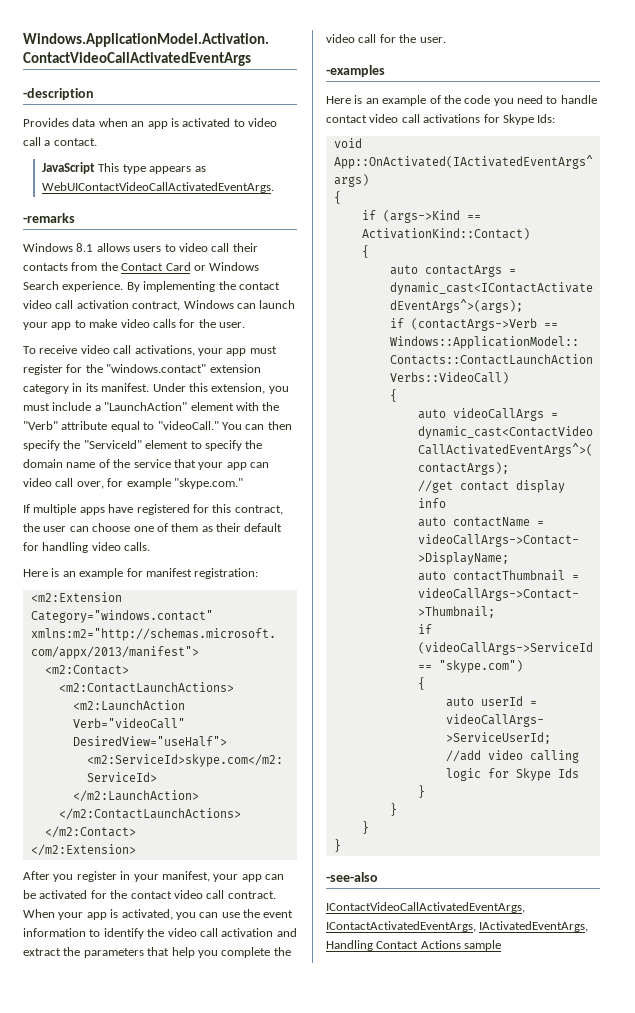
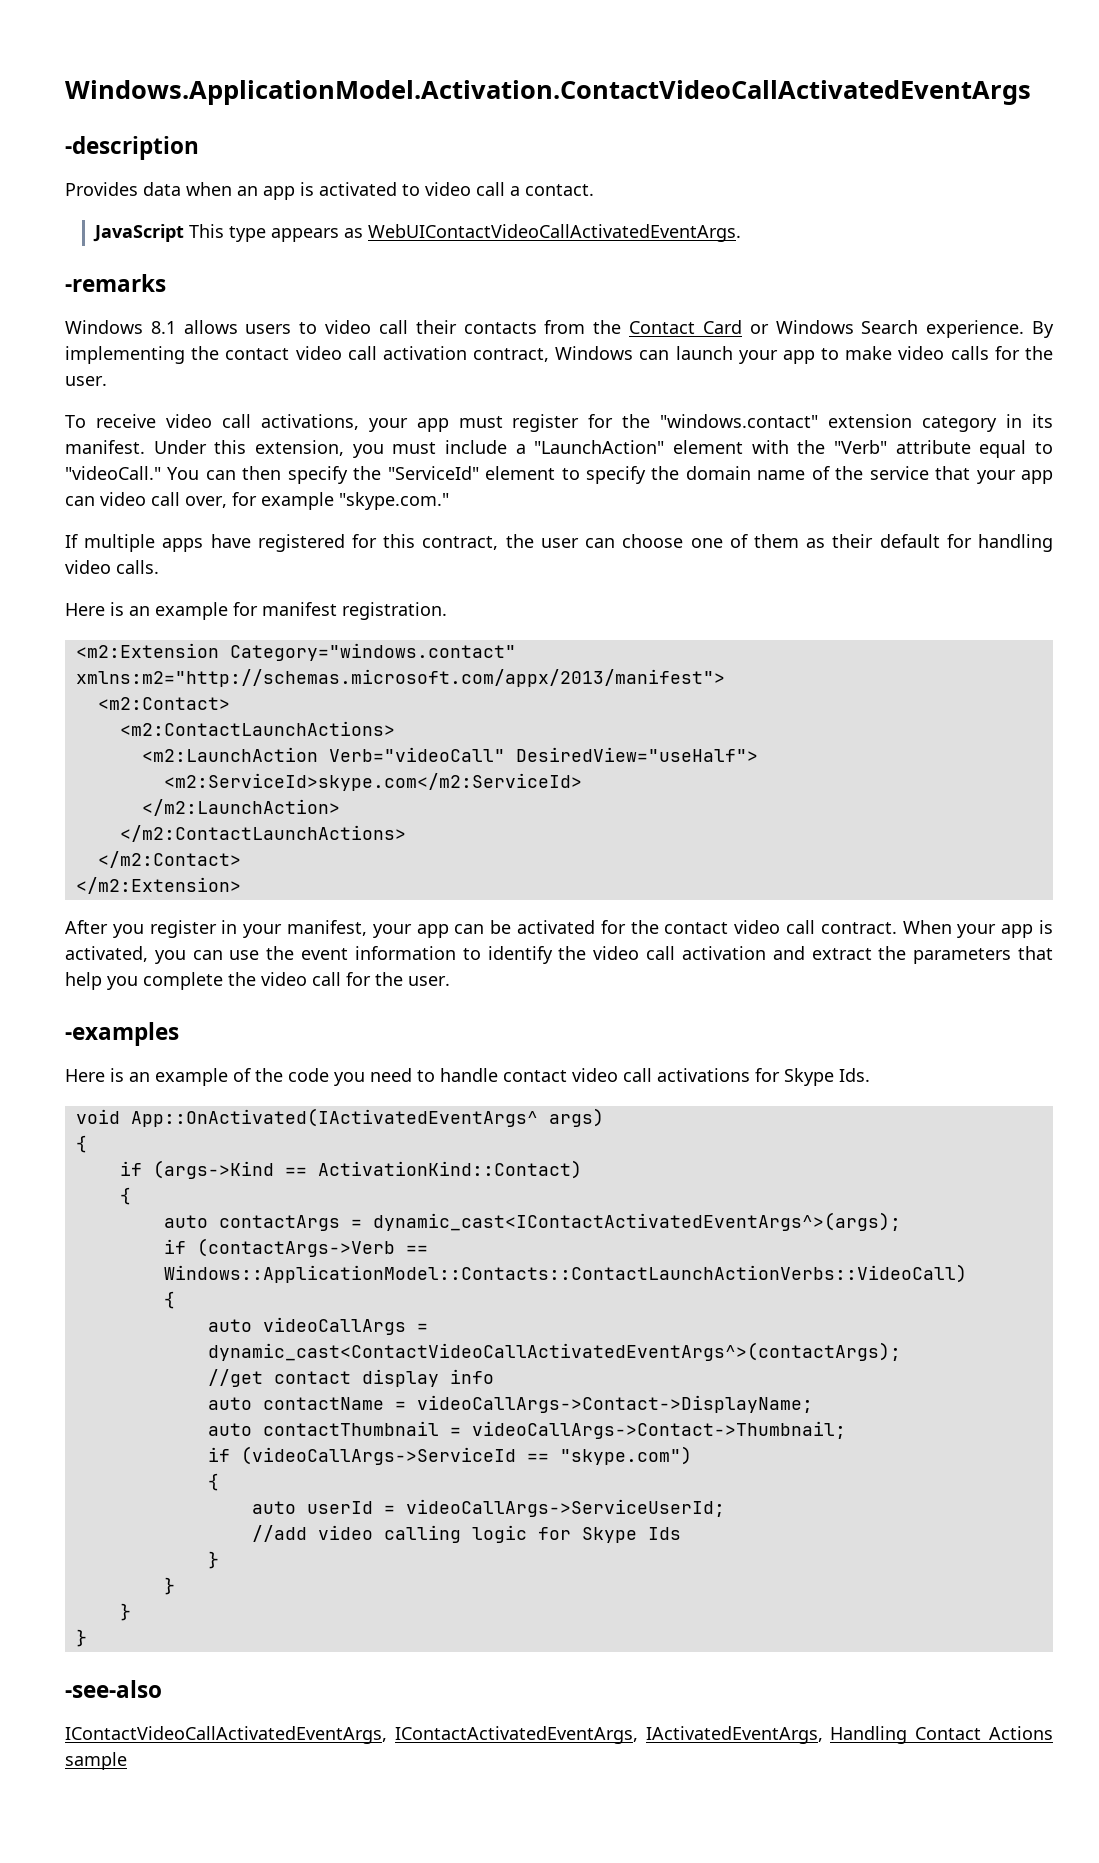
- Here is an example for manifest registration:
+ Here is an example for manifest registration.
- Here is an example of the code you need to handle contact video call activations for Skype Ids:
+ Here is an example of the code you need to handle contact video call activations for Skype Ids.

